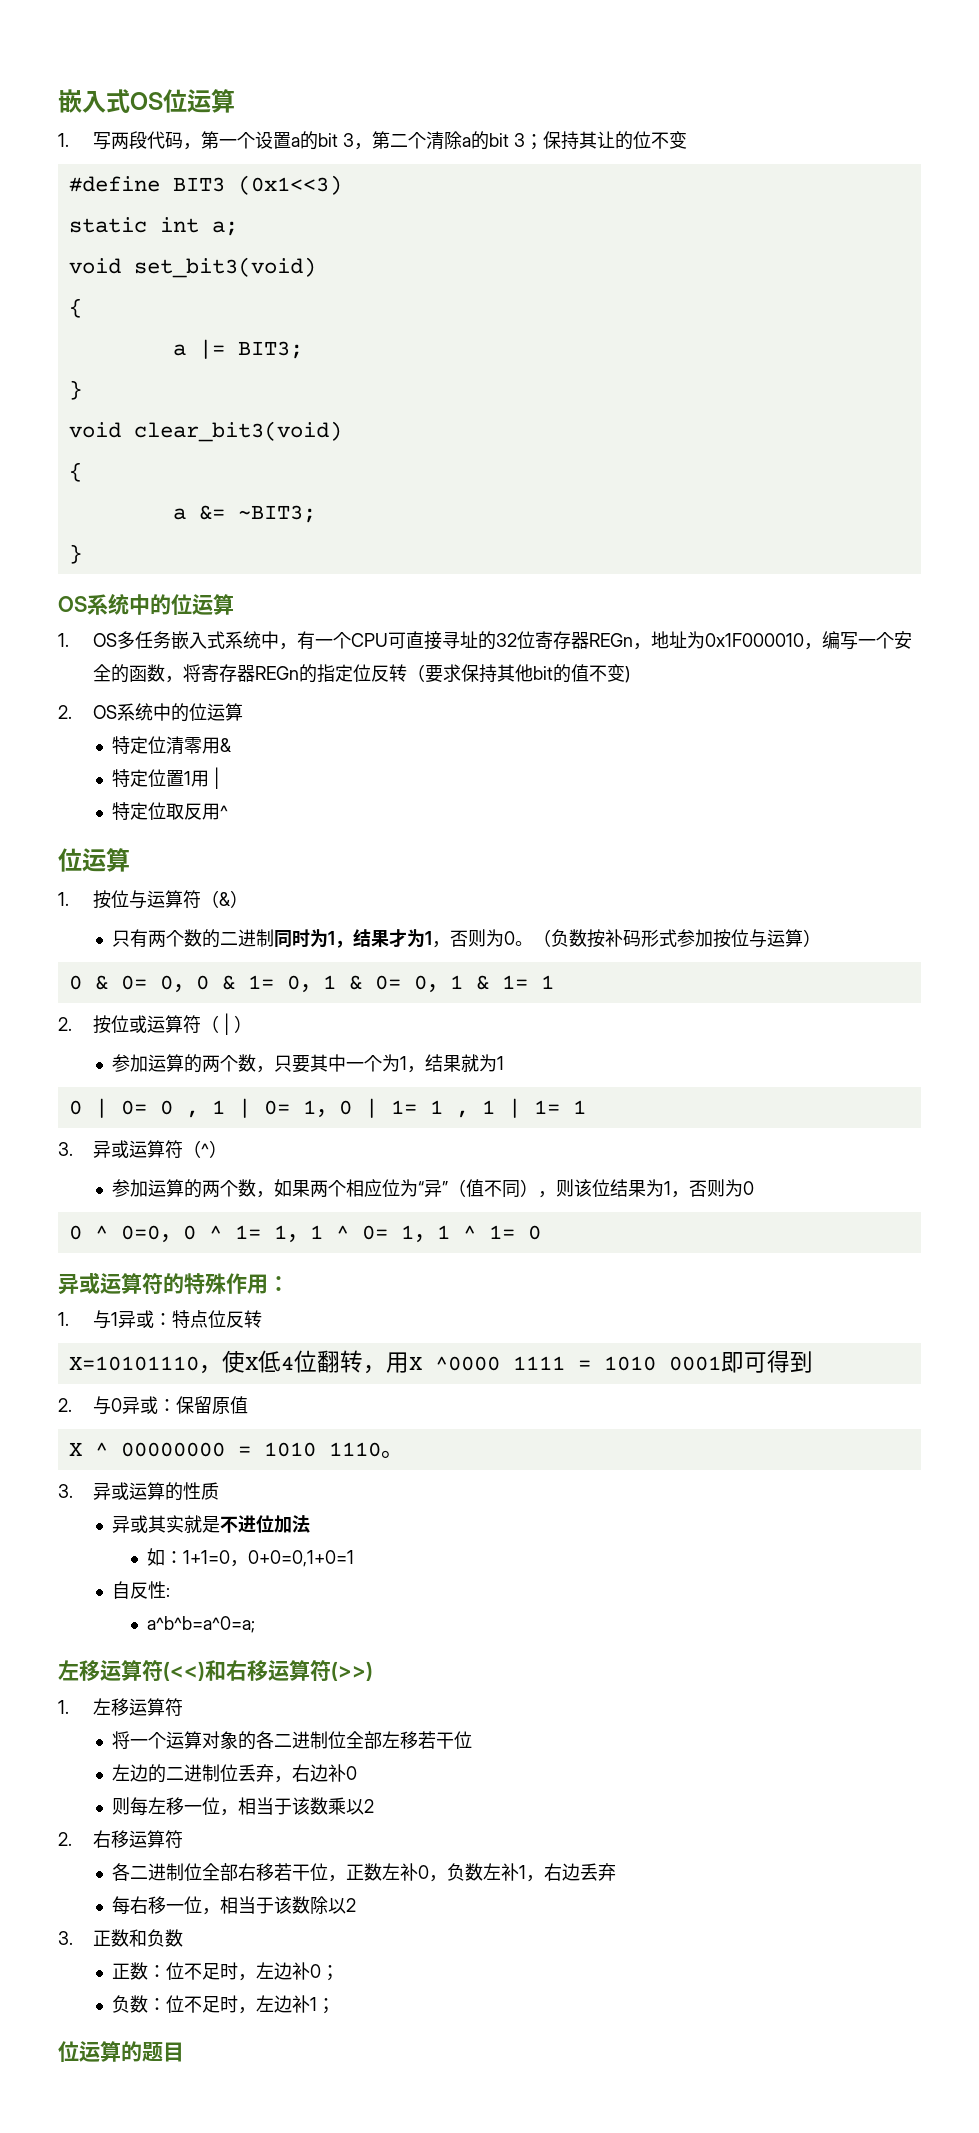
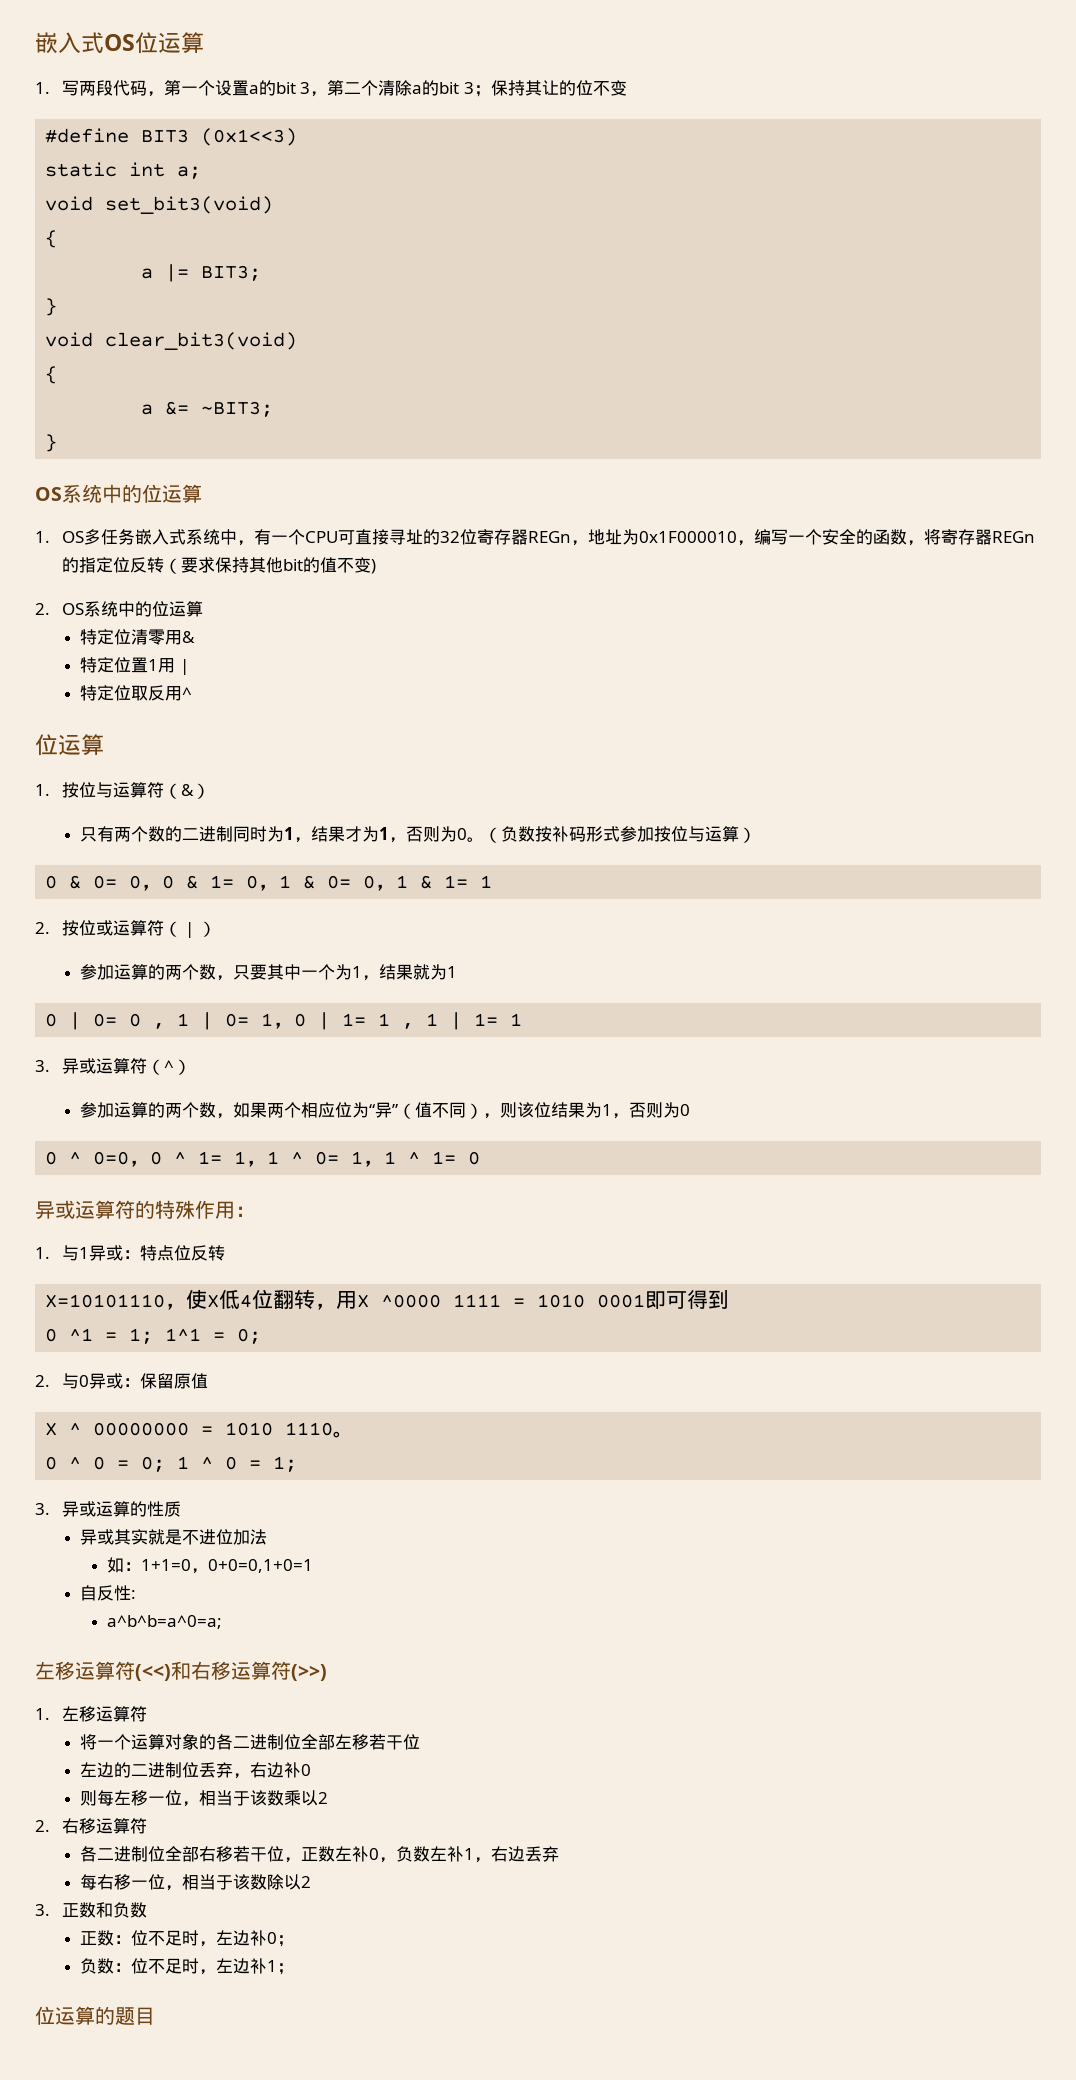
+ 0 ^1 = 1; 1^1 = 0;
+ 0 ^ 0 = 0; 1 ^ 0 = 1;

